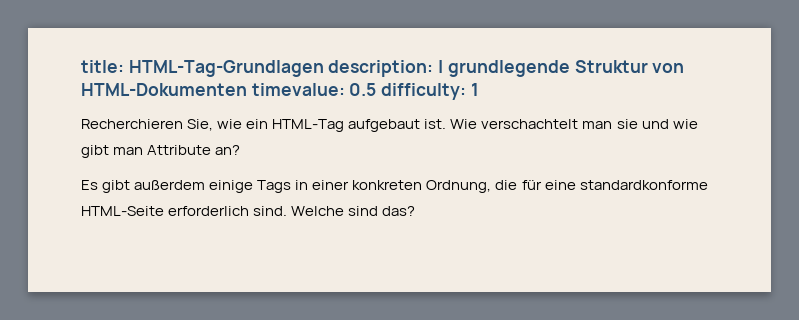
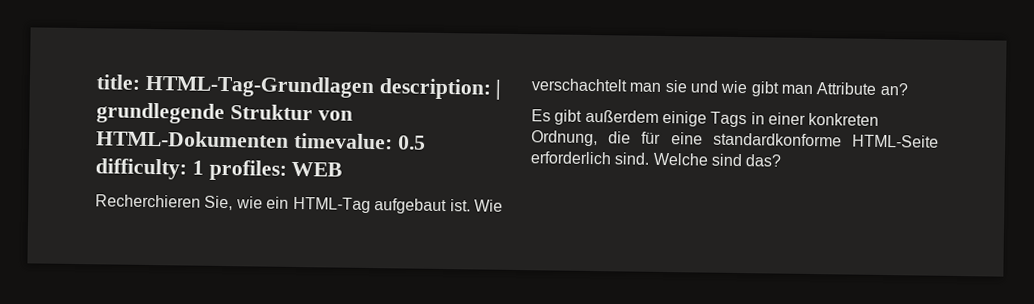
- title: HTML-Tag-Grundlagen description: | grundlegende Struktur von HTML-Dokumenten timevalue: 0.5 difficulty: 1
+ title: HTML-Tag-Grundlagen description: | grundlegende Struktur von HTML-Dokumenten timevalue: 0.5 difficulty: 1 profiles: WEB

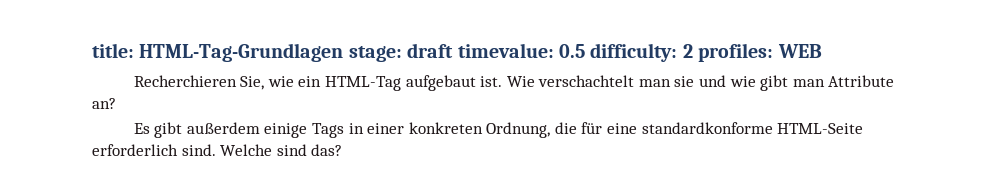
- title: HTML-Tag-Grundlagen description: | grundlegende Struktur von HTML-Dokumenten timevalue: 0.5 difficulty: 1 profiles: WEB
+ title: HTML-Tag-Grundlagen stage: draft timevalue: 0.5 difficulty: 2 profiles: WEB

